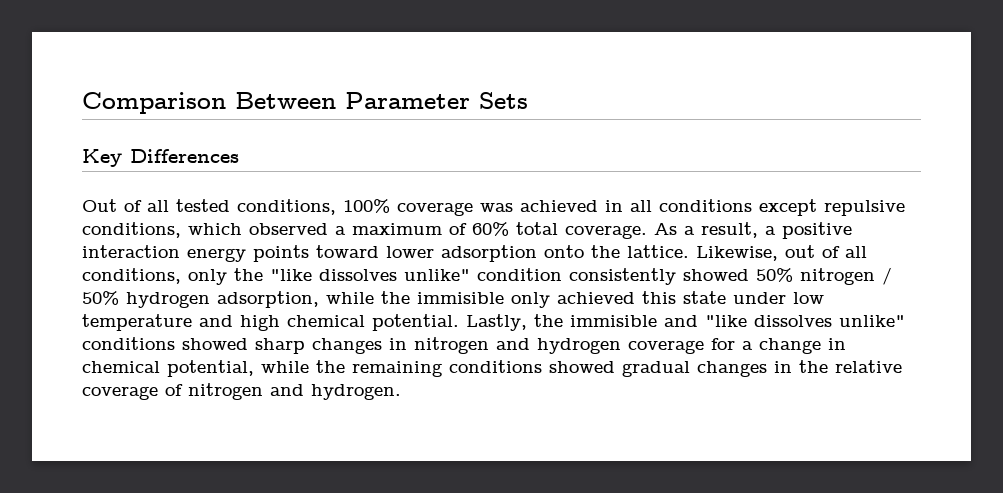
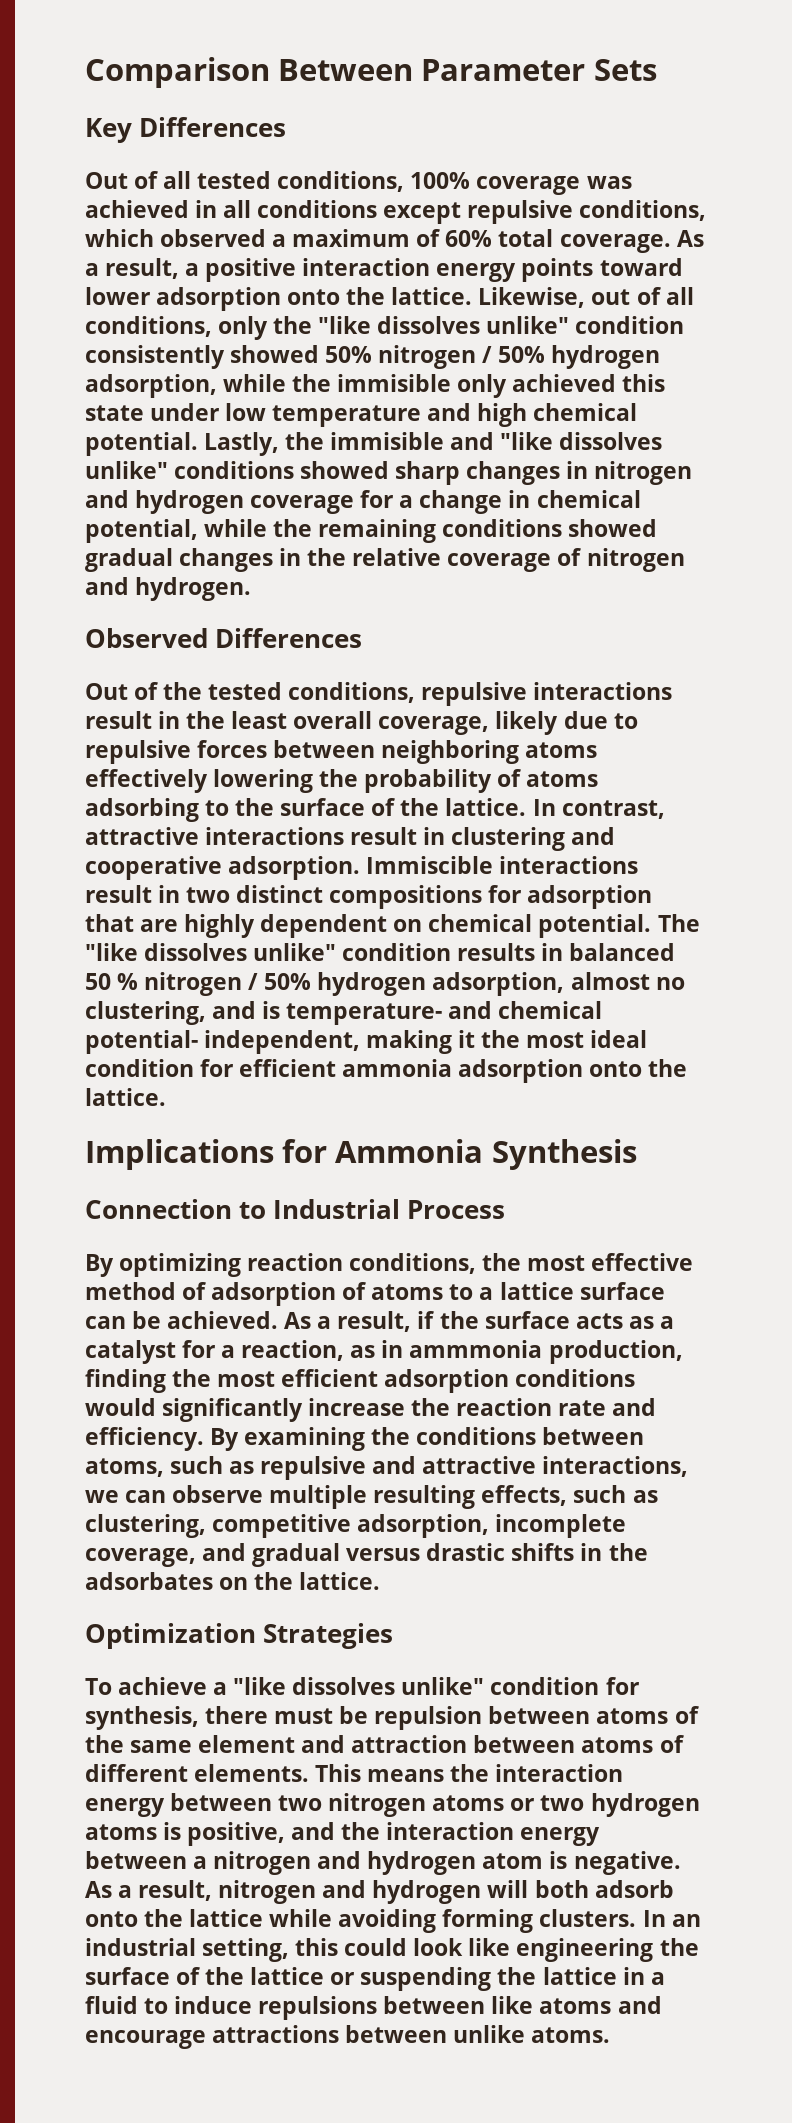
+ Observed Differences
+ Out of the tested conditions, repulsive interactions result in the least overall coverage, likely due to repulsive forces between neighboring atoms effectively lowering the probability of atoms adsorbing to the surface of the lattice. In contrast, attractive interactions result in clustering and cooperative adsorption. Immiscible interactions result in two distinct compositions for adsorption that are highly dependent on chemical potential. The "like dissolves unlike" condition results in balanced 50 % nitrogen / 50% hydrogen adsorption, almost no clustering, and is temperature- and chemical potential- independent, making it the most ideal condition for efficient ammonia adsorption onto the lattice.
+ Implications for Ammonia Synthesis
+ Connection to Industrial Process
+ By optimizing reaction conditions, the most effective method of adsorption of atoms to a lattice surface can be achieved. As a result, if the surface acts as a catalyst for a reaction, as in ammmonia production, finding the most efficient adsorption conditions would significantly increase the reaction rate and efficiency. By examining the conditions between atoms, such as repulsive and attractive interactions, we can observe multiple resulting effects, such as clustering, competitive adsorption, incomplete coverage, and gradual versus drastic shifts in the adsorbates on the lattice.
+ Optimization Strategies
+ To achieve a "like dissolves unlike" condition for synthesis, there must be repulsion between atoms of the same element and attraction between atoms of different elements. This means the interaction energy between two nitrogen atoms or two hydrogen atoms is positive, and the interaction energy between a nitrogen and hydrogen atom is negative. As a result, nitrogen and hydrogen will both adsorb onto the lattice while avoiding forming clusters. In an industrial setting, this could look like engineering the surface of the lattice or suspending the lattice in a fluid to induce repulsions between like atoms and encourage attractions between unlike atoms.

